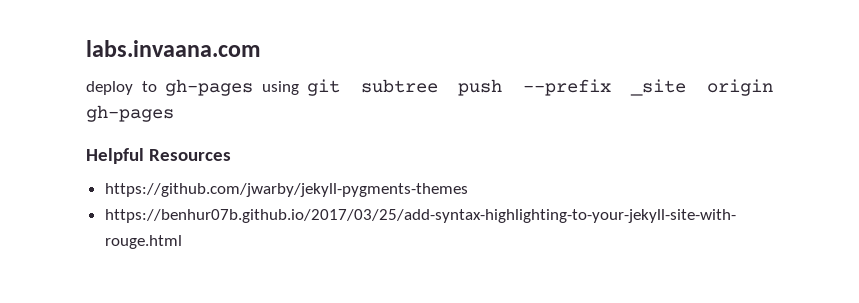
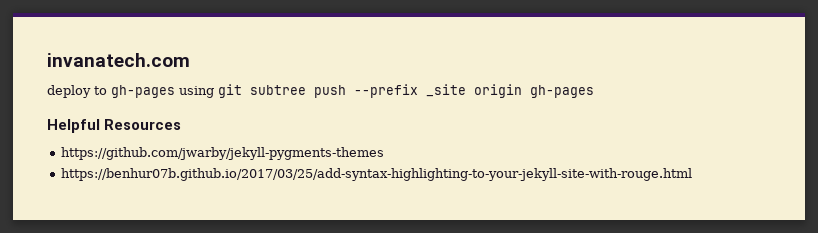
- labs.invaana.com
+ invanatech.com

